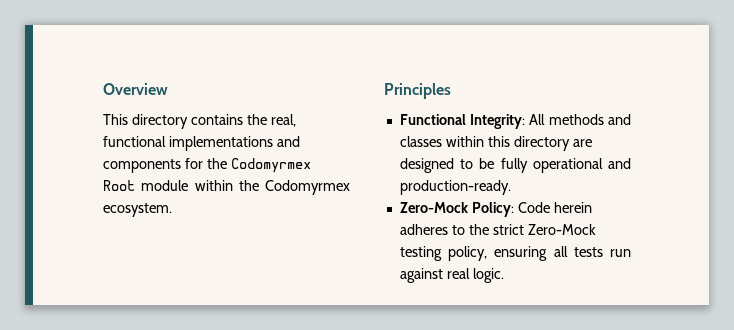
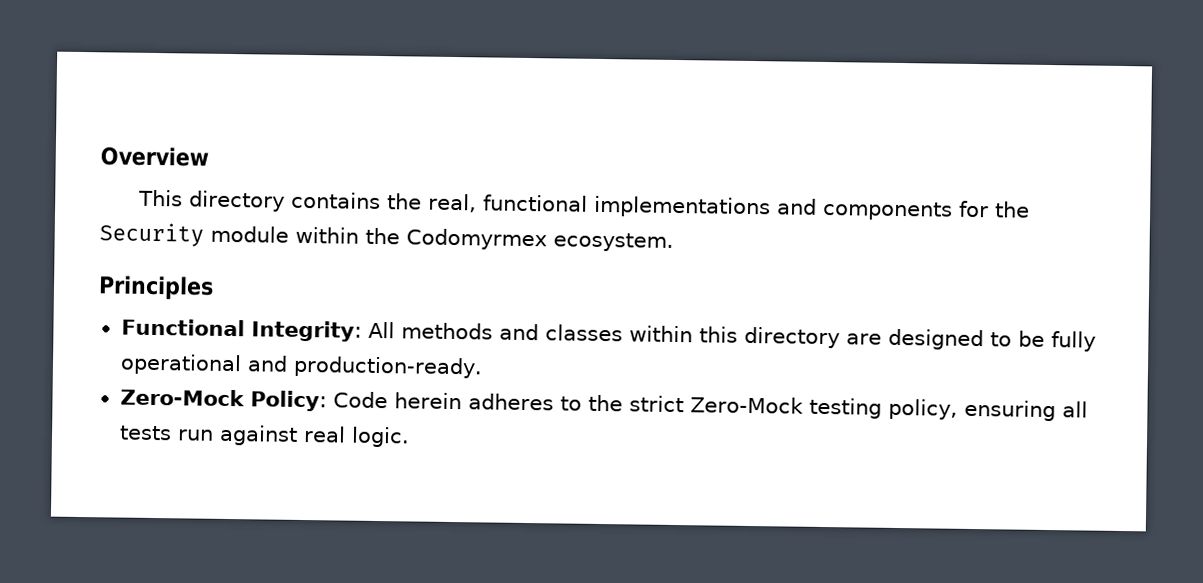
- This directory contains the real, functional implementations and components for the Codomyrmex Root module within the Codomyrmex ecosystem.
+ This directory contains the real, functional implementations and components for the Security module within the Codomyrmex ecosystem.

